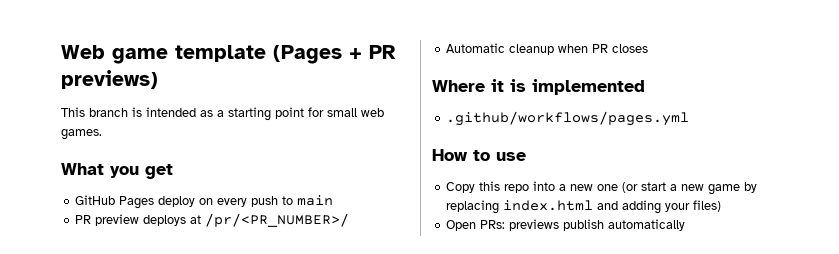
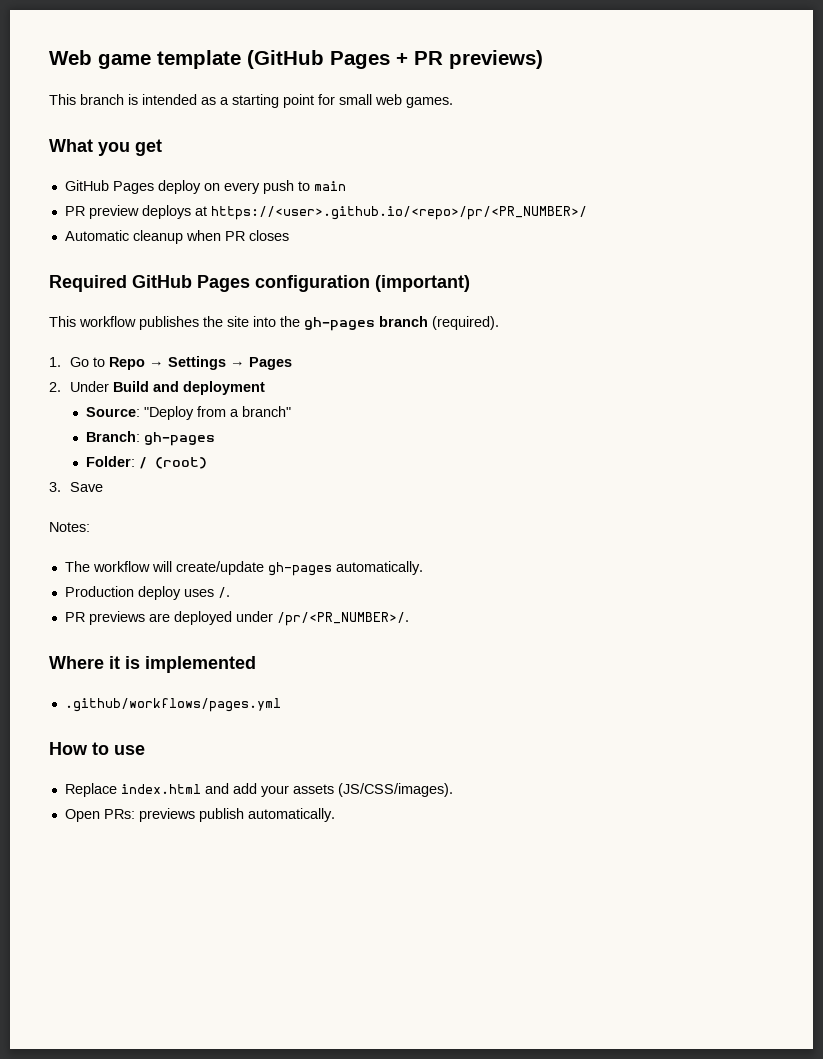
- Web game template (Pages + PR previews)
+ Web game template (GitHub Pages + PR previews)
- PR preview deploys at /pr/<PR_NUMBER>/
+ PR preview deploys at https://<user>.github.io/<repo>/pr/<PR_NUMBER>/
+ Required GitHub Pages configuration (important)
+ This workflow publishes the site into the gh-pages branch (required).
+ 1. Go to Repo → Settings → Pages
+ 2. Under Build and deployment
+ Source: "Deploy from a branch"
+ Branch: gh-pages
+ Folder: / (root)
+ 3. Save
+ Notes:
+ The workflow will create/update gh-pages automatically.
+ Production deploy uses /.
+ PR previews are deployed under /pr/<PR_NUMBER>/.
- Copy this repo into a new one (or start a new game by replacing index.html and adding your files)
+ Replace index.html and add your assets (JS/CSS/images).
- Open PRs: previews publish automatically
+ Open PRs: previews publish automatically.

